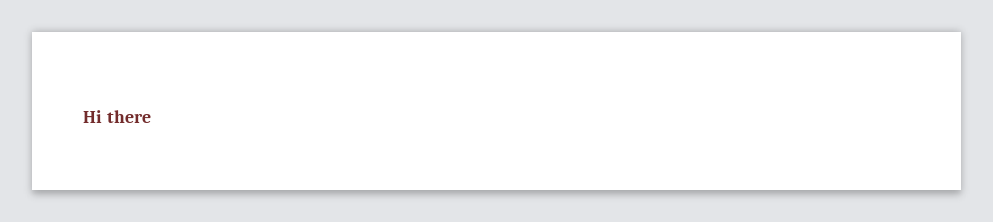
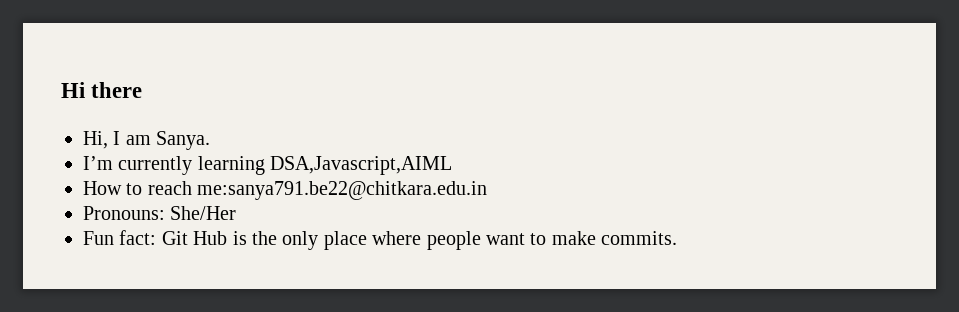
+ Hi, I am Sanya.
+ I’m currently learning DSA,Javascript,AIML
+ How to reach me:sanya791.be22@chitkara.edu.in
+ Pronouns: She/Her
+ Fun fact: Git Hub is the only place where people want to make commits.

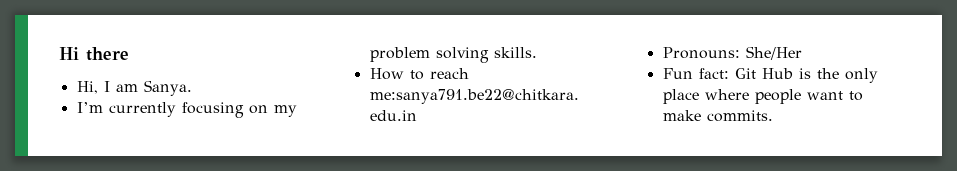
- I’m currently learning DSA,Javascript,AIML
+ I’m currently focusing on my problem solving skills.

